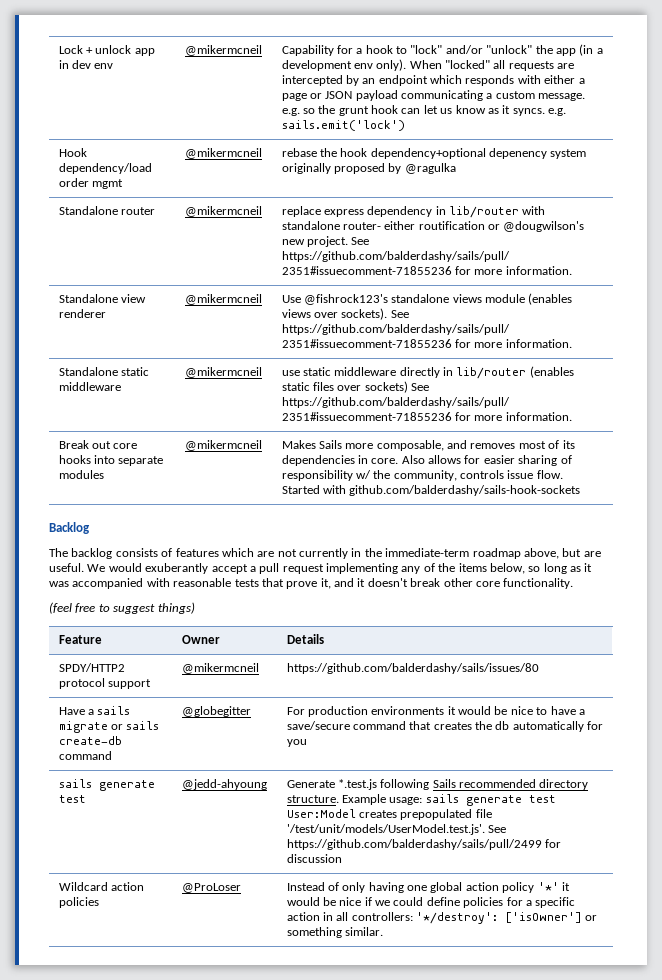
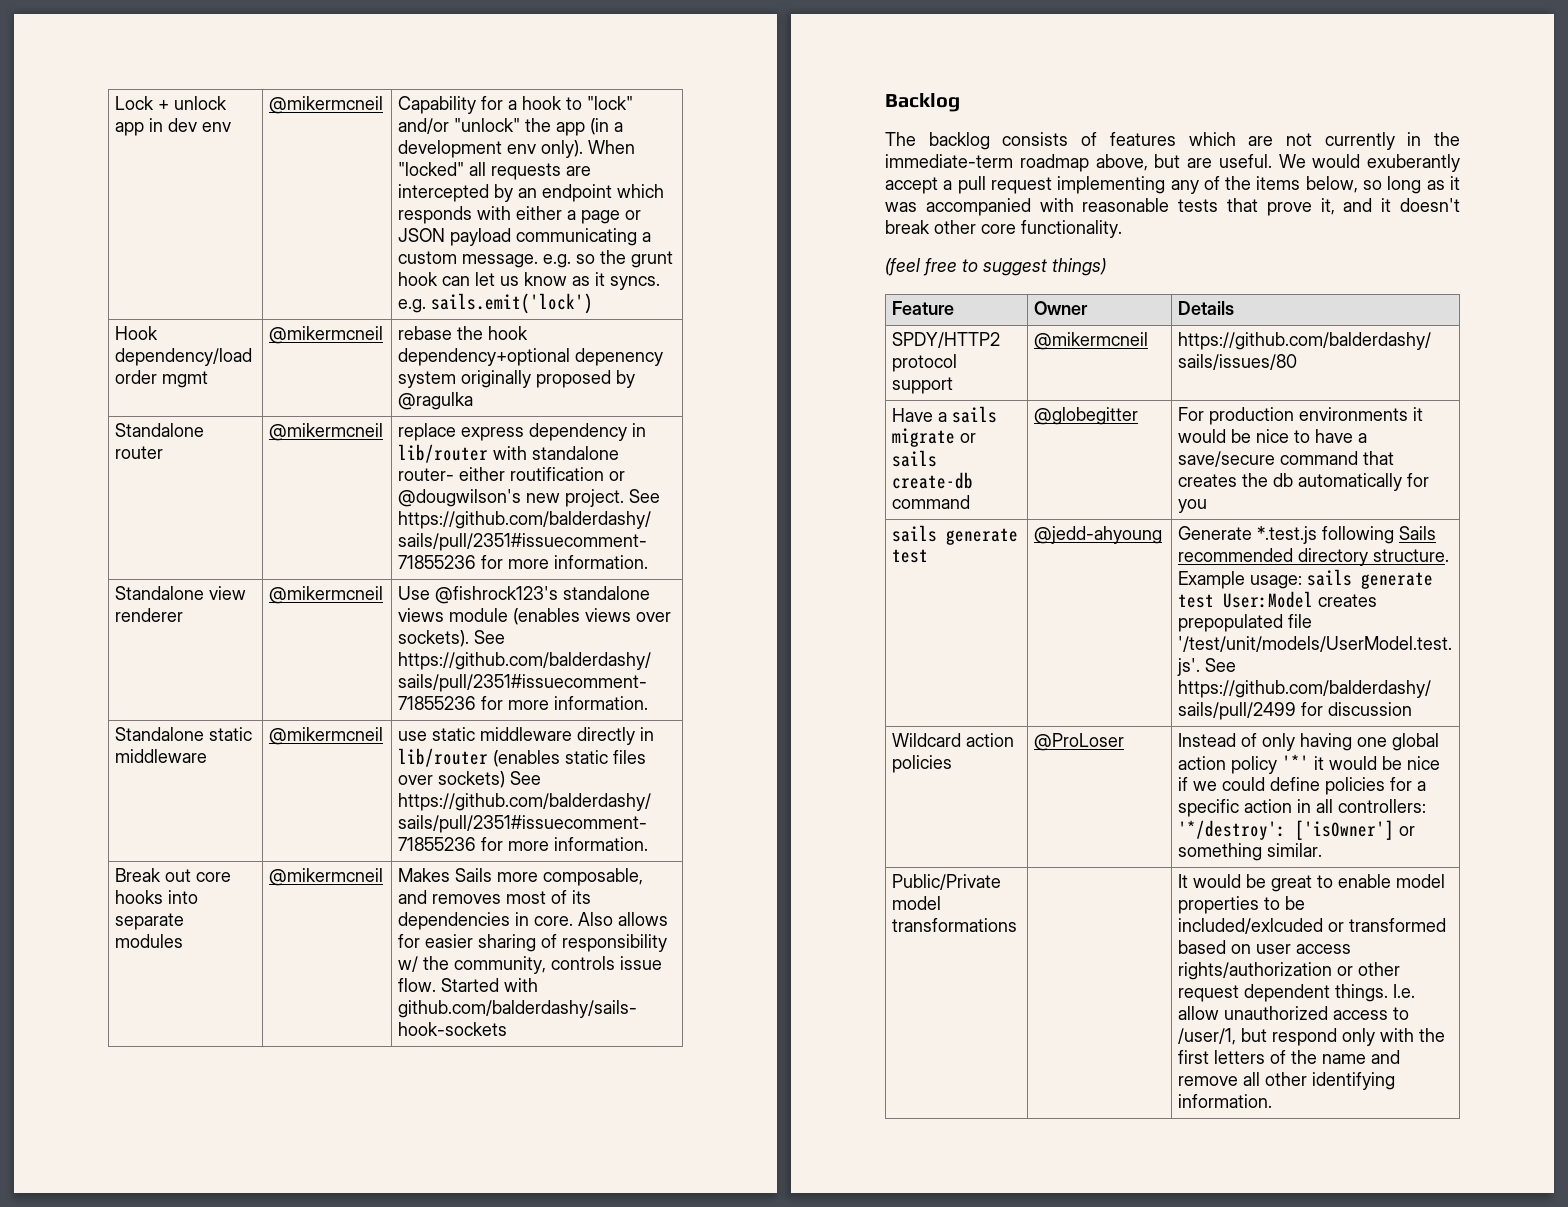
+ Public/Private model transformations | | It would be great to enable model properties to be included/exlcuded or transformed based on user access rights/authorization or other request dependent things. I.e. allow unauthorized access to /user/1, but respond only with the first letters of the name and remove all other identifying information.

